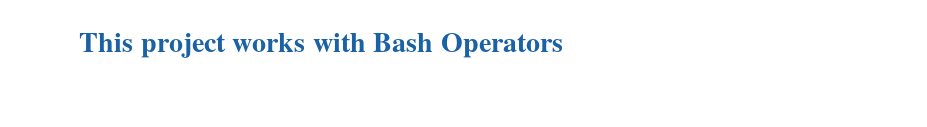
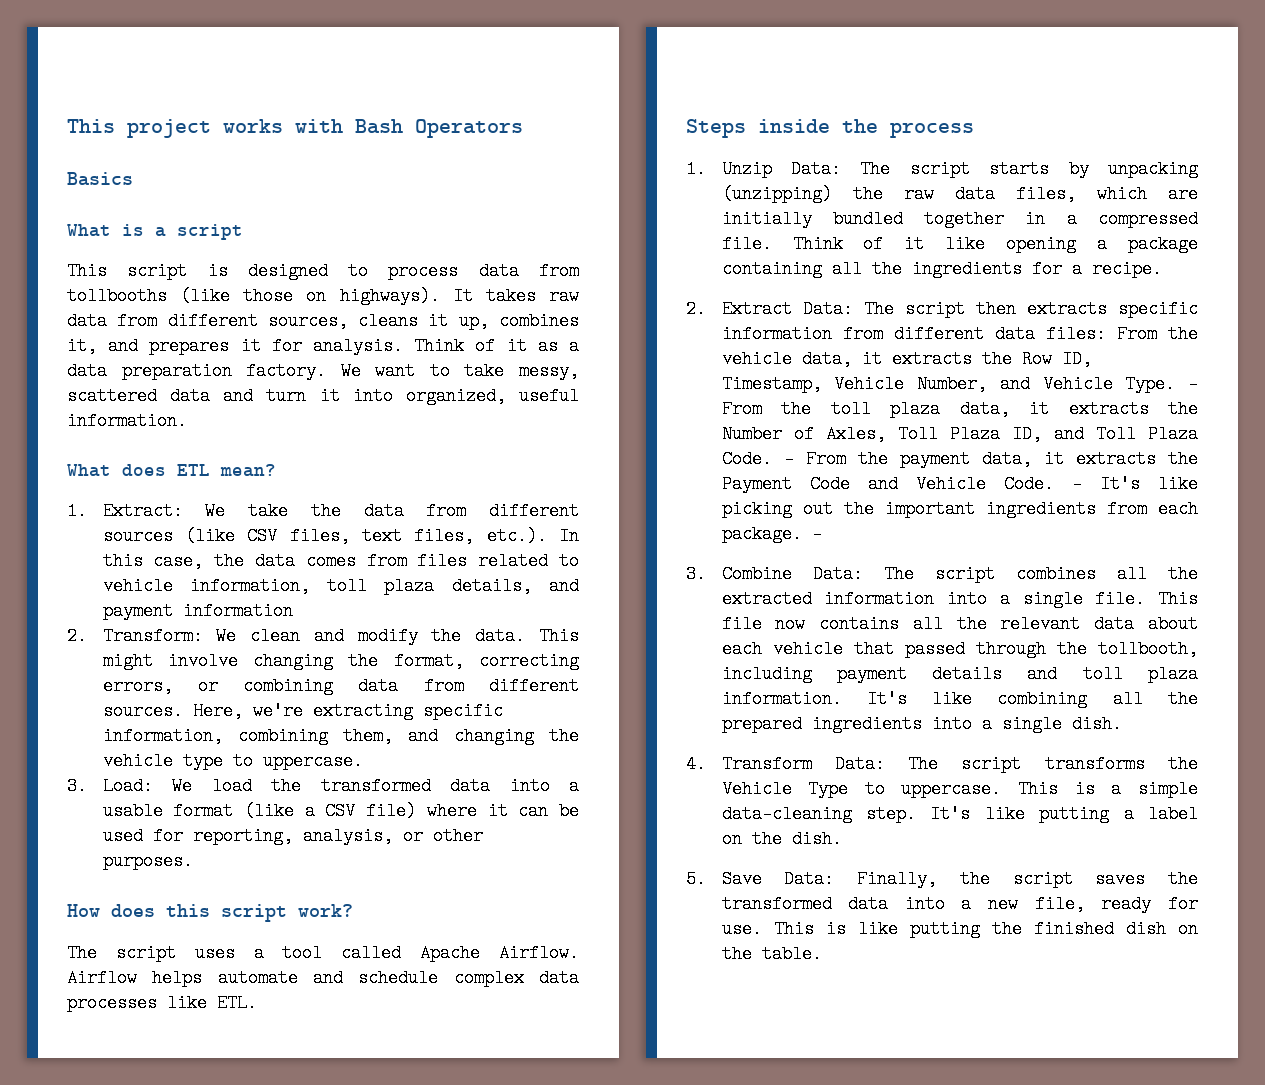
+ Basics
+ What is a script
+ This script is designed to process data from tollbooths (like those on highways). It takes raw data from different sources, cleans it up, combines it, and prepares it for analysis. Think of it as a data preparation factory. We want to take messy, scattered data and turn it into organized, useful information.
+ What does ETL mean?
+ 1. Extract: We take the data from different sources (like CSV files, text files, etc.). In this case, the data comes from files related to vehicle information, toll plaza details, and payment information
+ 2. Transform: We clean and modify the data. This might involve changing the format, correcting errors, or combining data from different sources. Here, we're extracting specific information, combining them, and changing the vehicle type to uppercase.
+ 3. Load: We load the transformed data into a usable format (like a CSV file) where it can be used for reporting, analysis, or other purposes.
+ How does this script work?
+ The script uses a tool called Apache Airflow. Airflow helps automate and schedule complex data processes like ETL.
+ Steps inside the process
+ 1. Unzip Data: The script starts by unpacking (unzipping) the raw data files, which are initially bundled together in a compressed file. Think of it like opening a package containing all the ingredients for a recipe.
+ 2. Extract Data: The script then extracts specific information from different data files: From the vehicle data, it extracts the Row ID, Timestamp, Vehicle Number, and Vehicle Type. - From the toll plaza data, it extracts the Number of Axles, Toll Plaza ID, and Toll Plaza Code. - From the payment data, it extracts the Payment Code and Vehicle Code. - It's like picking out the important ingredients from each package. -
+ 3. Combine Data: The script combines all the extracted information into a single file. This file now contains all the relevant data about each vehicle that passed through the tollbooth, including payment details and toll plaza information. It's like combining all the prepared ingredients into a single dish.
+ 4. Transform Data: The script transforms the Vehicle Type to uppercase. This is a simple data-cleaning step. It's like putting a label on the dish.
+ 5. Save Data: Finally, the script saves the transformed data into a new file, ready for use. This is like putting the finished dish on the table.

